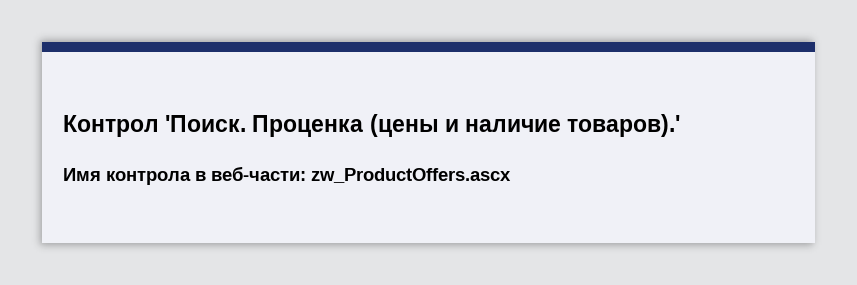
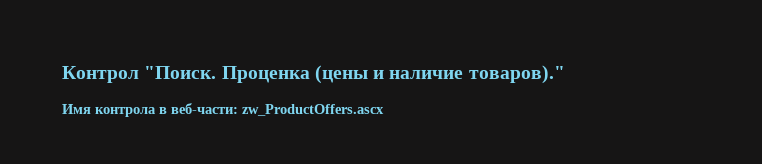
- Контрол 'Поиск.
+ Контрол "Поиск.
- Проценка (цены и наличие товаров).'
+ Проценка (цены и наличие товаров)."

